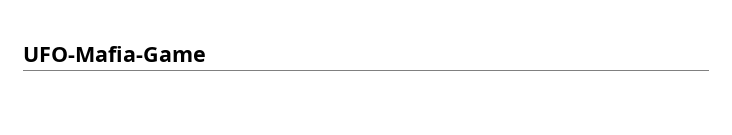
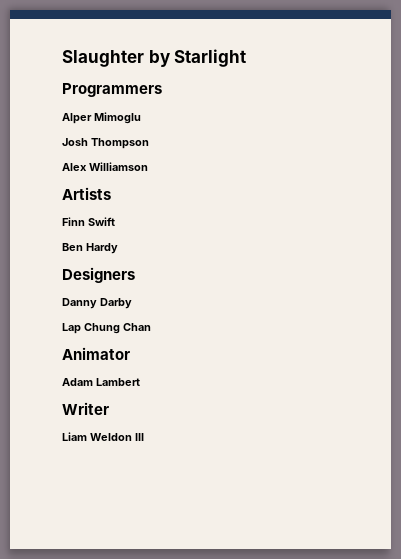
- UFO-Mafia-Game
+ Slaughter by Starlight
+ Programmers
+ Alper Mimoglu
+ Josh Thompson
+ Alex Williamson
+ Artists
+ Finn Swift
+ Ben Hardy
+ Designers
+ Danny Darby
+ Lap Chung Chan
+ Animator
+ Adam Lambert
+ Writer
+ Liam Weldon III

